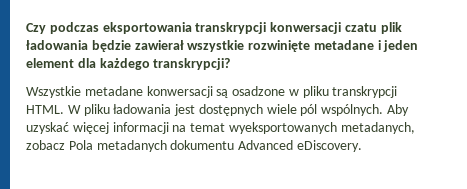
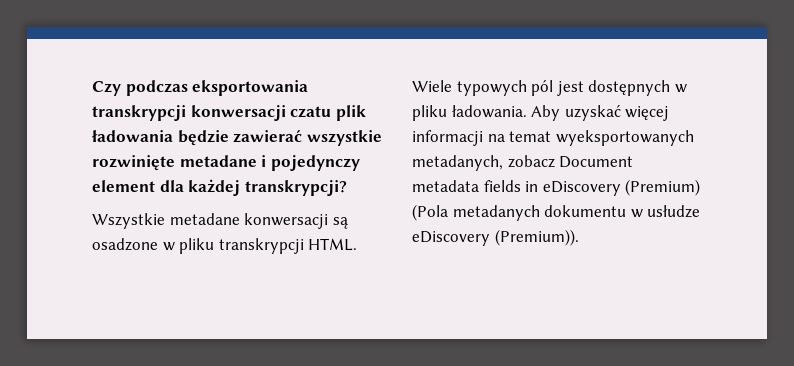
- Czy podczas eksportowania transkrypcji konwersacji czatu plik ładowania będzie zawierał wszystkie rozwinięte metadane i jeden element dla każdego transkrypcji?
+ Czy podczas eksportowania transkrypcji konwersacji czatu plik ładowania będzie zawierać wszystkie rozwinięte metadane i pojedynczy element dla każdej transkrypcji?
- W pliku ładowania jest dostępnych wiele pól wspólnych.
+ Wiele typowych pól jest dostępnych w pliku ładowania.
- Aby uzyskać więcej informacji na temat wyeksportowanych metadanych, zobacz Pola metadanych dokumentu Advanced eDiscovery.
+ Aby uzyskać więcej informacji na temat wyeksportowanych metadanych, zobacz Document metadata fields in eDiscovery (Premium) (Pola metadanych dokumentu w usłudze eDiscovery (Premium)).

